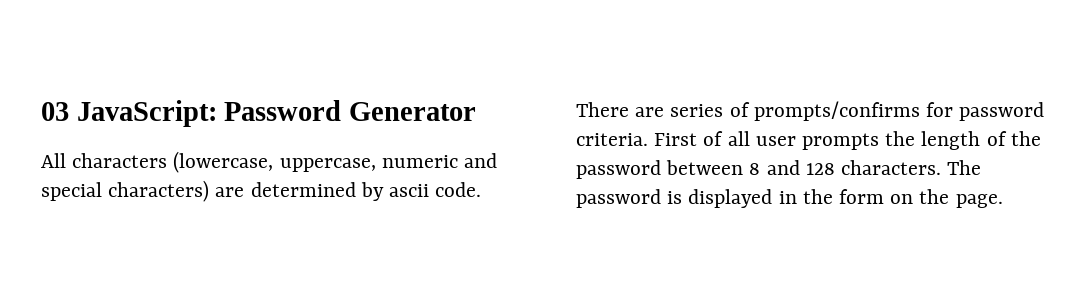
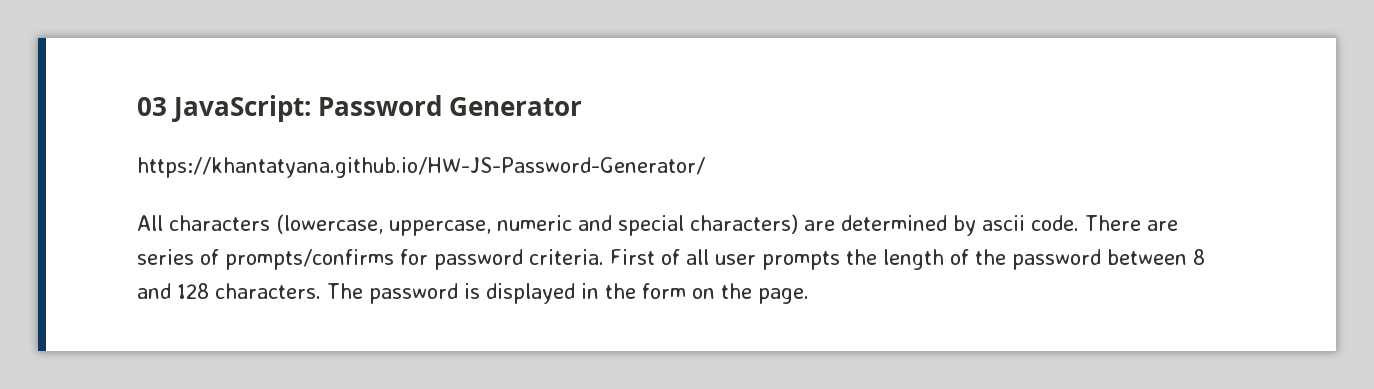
+ https://khantatyana.github.io/HW-JS-Password-Generator/

